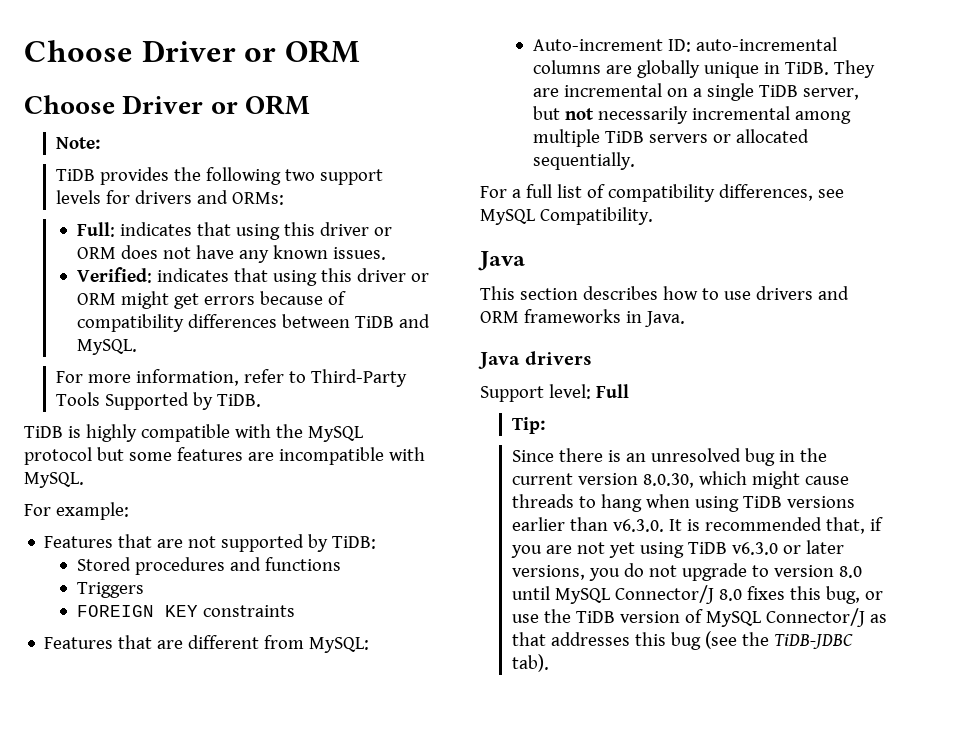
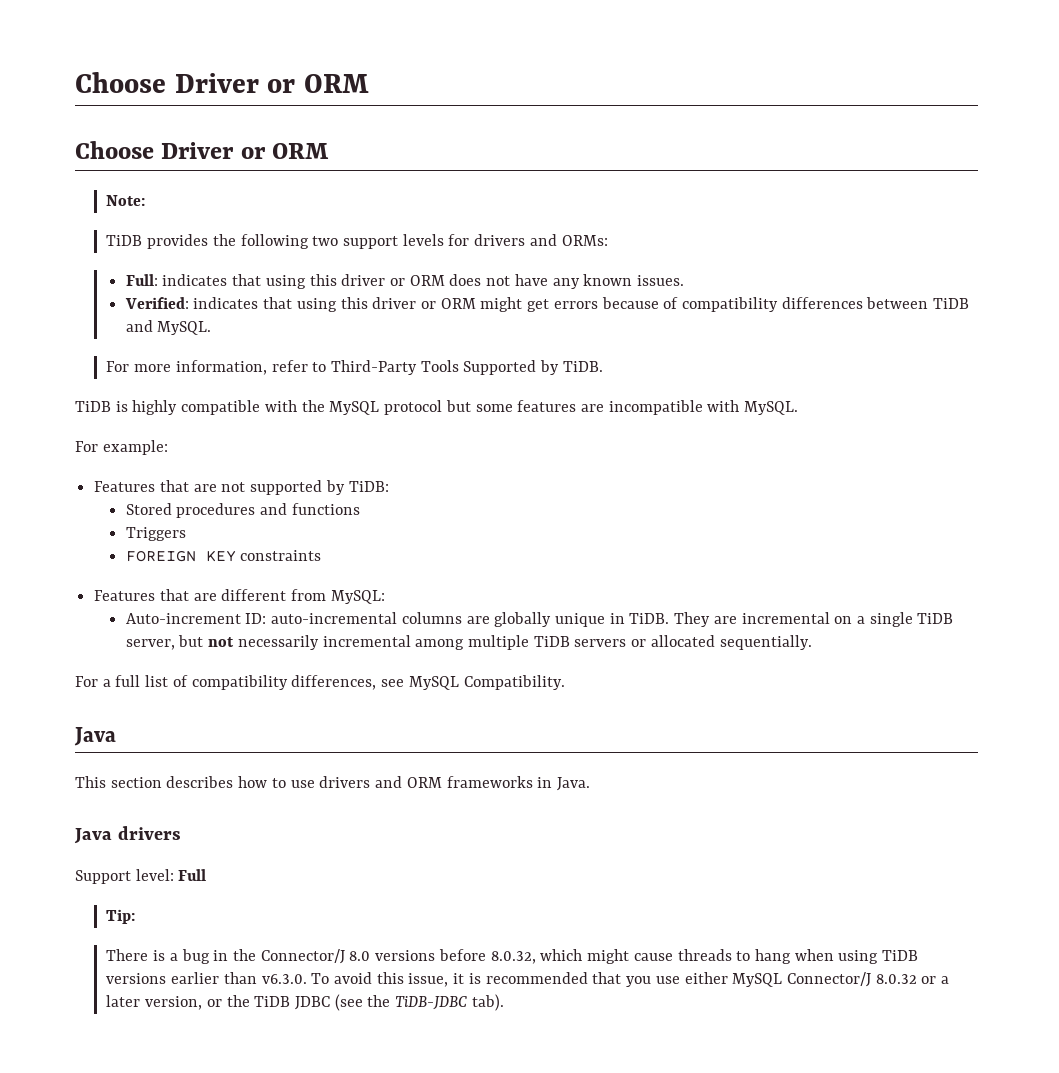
- Since there is an unresolved bug in the current version 8.0.30, which might cause threads to hang when using TiDB versions earlier than v6.3.0. It is recommended that, if you are not yet using TiDB v6.3.0 or later versions, you do not upgrade to version 8.0 until MySQL Connector/J 8.0 fixes this bug, or use the TiDB version of MySQL Connector/J as that addresses this bug (see the TiDB-JDBC tab).
+ There is a bug in the Connector/J 8.0 versions before 8.0.32, which might cause threads to hang when using TiDB versions earlier than v6.3.0. To avoid this issue, it is recommended that you use either MySQL Connector/J 8.0.32 or a later version, or the TiDB JDBC (see the TiDB-JDBC tab).

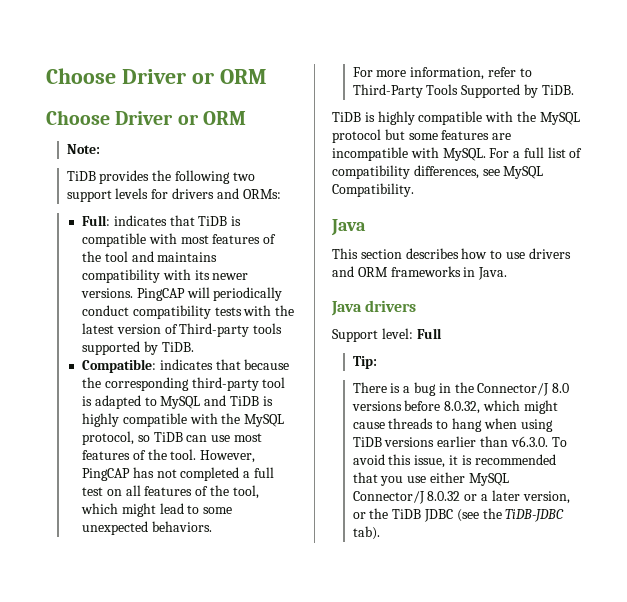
- Full: indicates that using this driver or ORM does not have any known issues.
- Verified: indicates that using this driver or ORM might get errors because of compatibility differences between TiDB and MySQL.
+ Full: indicates that TiDB is compatible with most features of the tool and maintains compatibility with its newer versions. PingCAP will periodically conduct compatibility tests with the latest version of Third-party tools supported by TiDB.
+ Compatible: indicates that because the corresponding third-party tool is adapted to MySQL and TiDB is highly compatible with the MySQL protocol, so TiDB can use most features of the tool. However, PingCAP has not completed a full test on all features of the tool, which might lead to some unexpected behaviors.
- TiDB is highly compatible with the MySQL protocol but some features are incompatible with MySQL.
- For example:
- Features that are not supported by TiDB:
- Stored procedures and functions
- Triggers
- FOREIGN KEY constraints
- Features that are different from MySQL:
- Auto-increment ID: auto-incremental columns are globally unique in TiDB. They are incremental on a single TiDB server, but not necessarily incremental among multiple TiDB servers or allocated sequentially.
- For a full list of compatibility differences, see MySQL Compatibility.
+ TiDB is highly compatible with the MySQL protocol but some features are incompatible with MySQL. For a full list of compatibility differences, see MySQL Compatibility.

